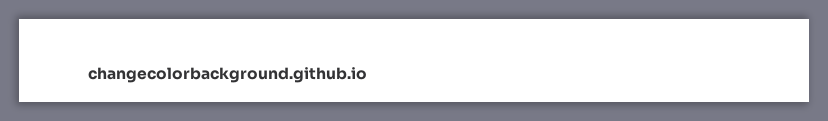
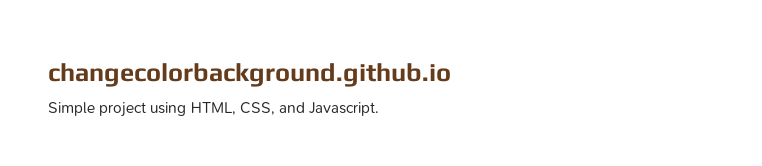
+ Simple project using HTML, CSS, and Javascript.

